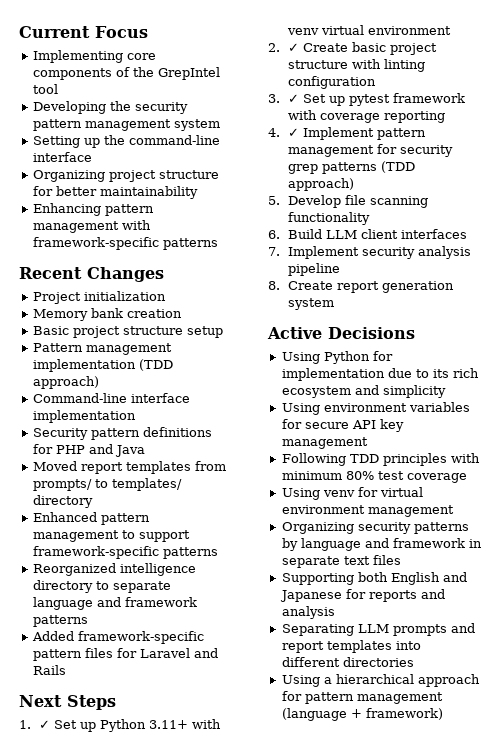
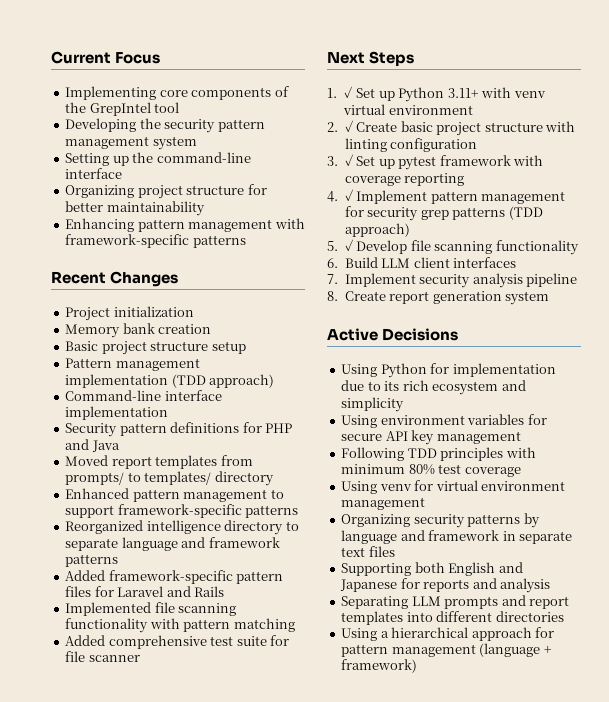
+ Implemented file scanning functionality with pattern matching
+ Added comprehensive test suite for file scanner
- 5. Develop file scanning functionality
+ 5. ✓ Develop file scanning functionality

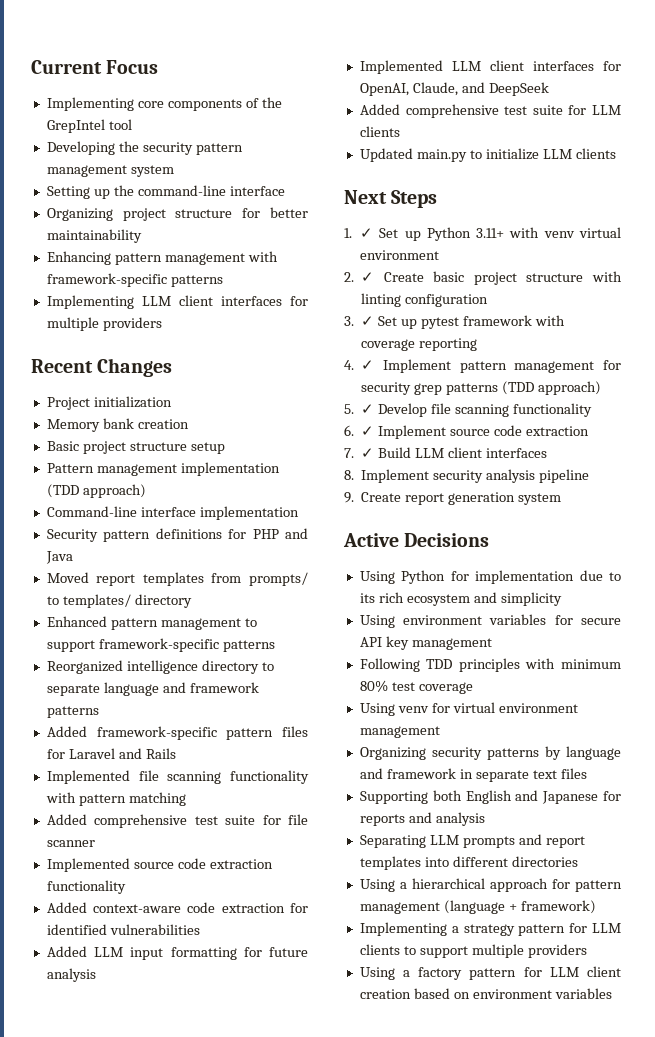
+ Implementing LLM client interfaces for multiple providers
+ Implemented source code extraction functionality
+ Added context-aware code extraction for identified vulnerabilities
+ Added LLM input formatting for future analysis
+ Implemented LLM client interfaces for OpenAI, Claude, and DeepSeek
+ Added comprehensive test suite for LLM clients
+ Updated main.py to initialize LLM clients
- 6. Build LLM client interfaces
+ 6. ✓ Implement source code extraction
+ 7. ✓ Build LLM client interfaces
- 7. Implement security analysis pipeline
+ 8. Implement security analysis pipeline
- 8. Create report generation system
+ 9. Create report generation system
+ Implementing a strategy pattern for LLM clients to support multiple providers
+ Using a factory pattern for LLM client creation based on environment variables

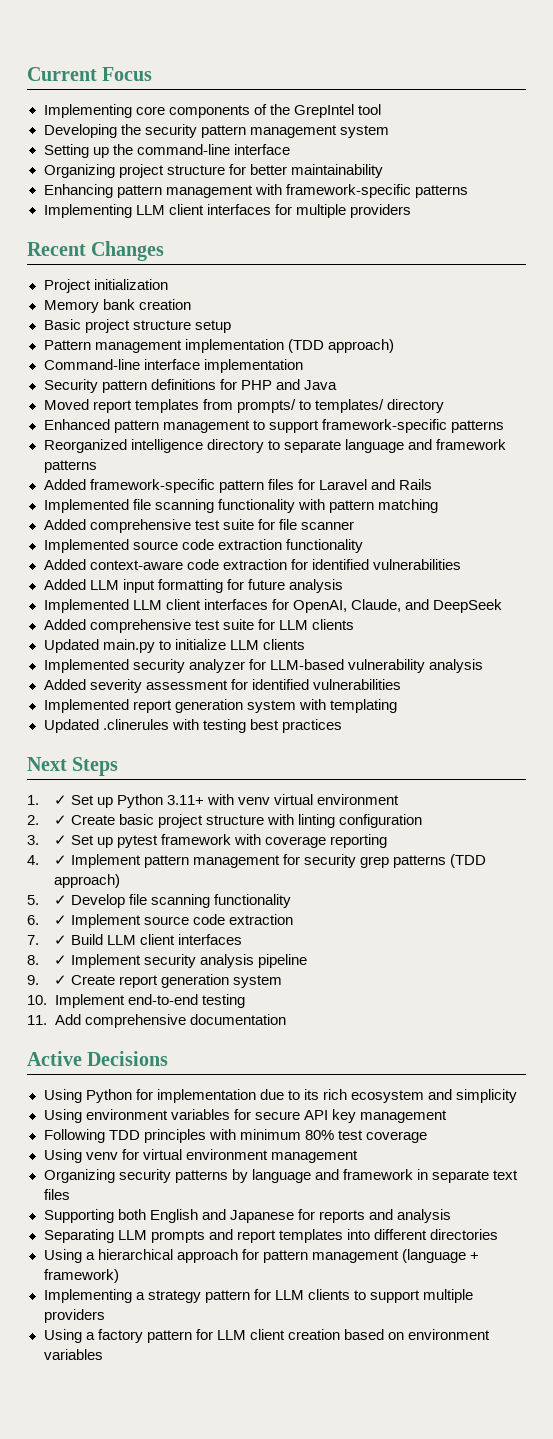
+ Implemented security analyzer for LLM-based vulnerability analysis
+ Added severity assessment for identified vulnerabilities
+ Implemented report generation system with templating
+ Updated .clinerules with testing best practices
- 8. Implement security analysis pipeline
+ 8. ✓ Implement security analysis pipeline
- 9. Create report generation system
+ 9. ✓ Create report generation system
+ 10. Implement end-to-end testing
+ 11. Add comprehensive documentation

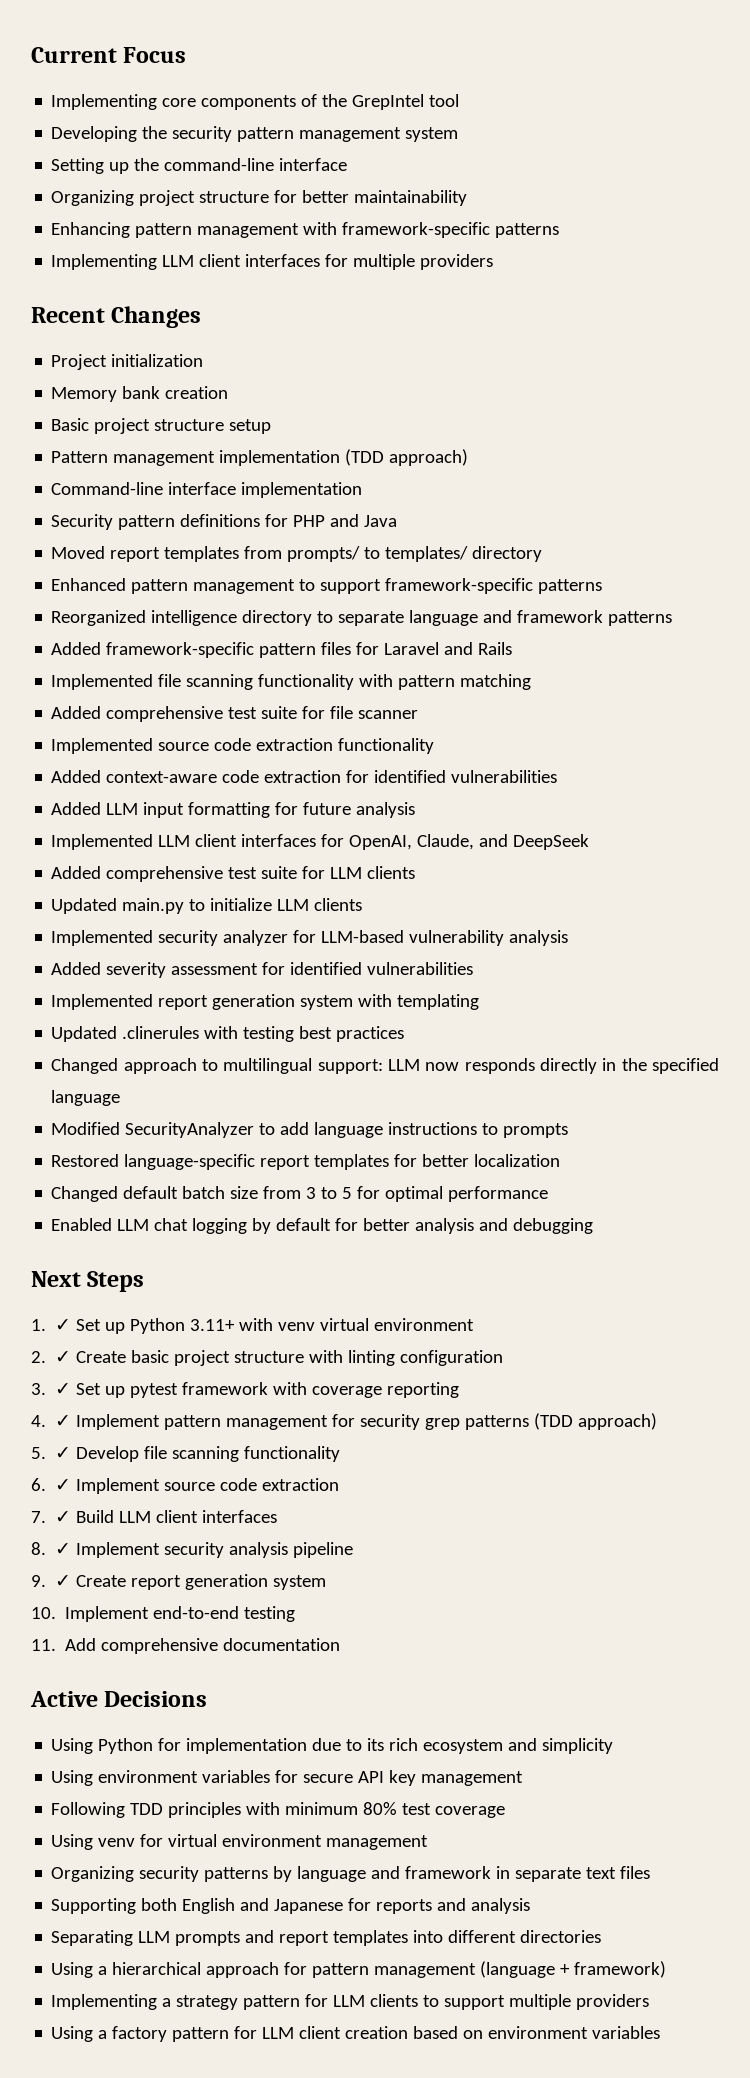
+ Changed approach to multilingual support: LLM now responds directly in the specified language
+ Modified SecurityAnalyzer to add language instructions to prompts
+ Restored language-specific report templates for better localization
+ Changed default batch size from 3 to 5 for optimal performance
+ Enabled LLM chat logging by default for better analysis and debugging

